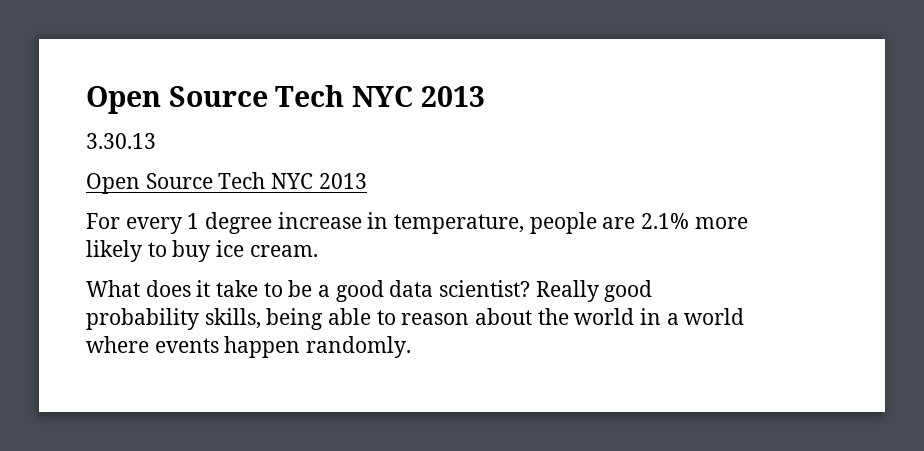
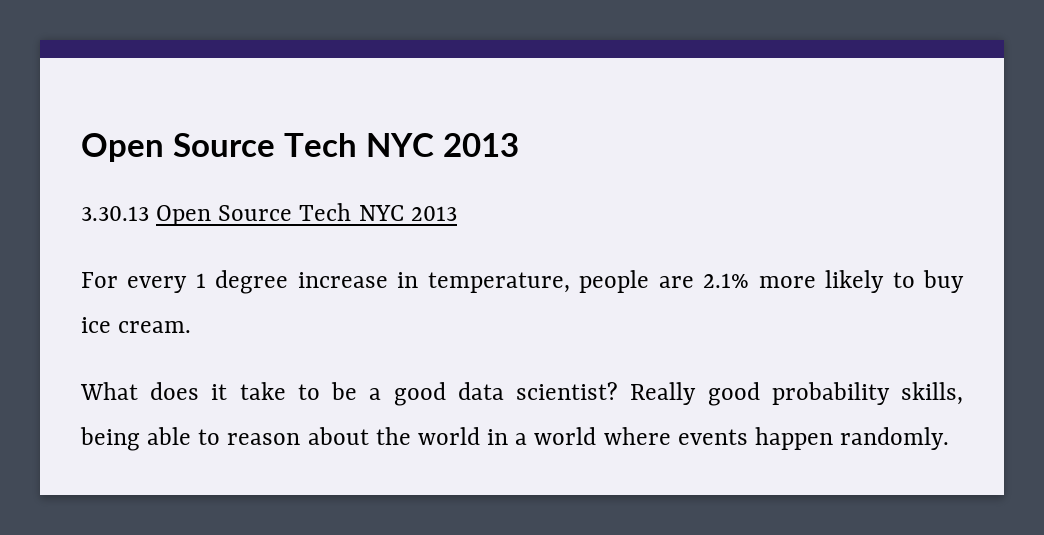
- 3.30.13
- Open Source Tech NYC 2013
+ 3.30.13 Open Source Tech NYC 2013

